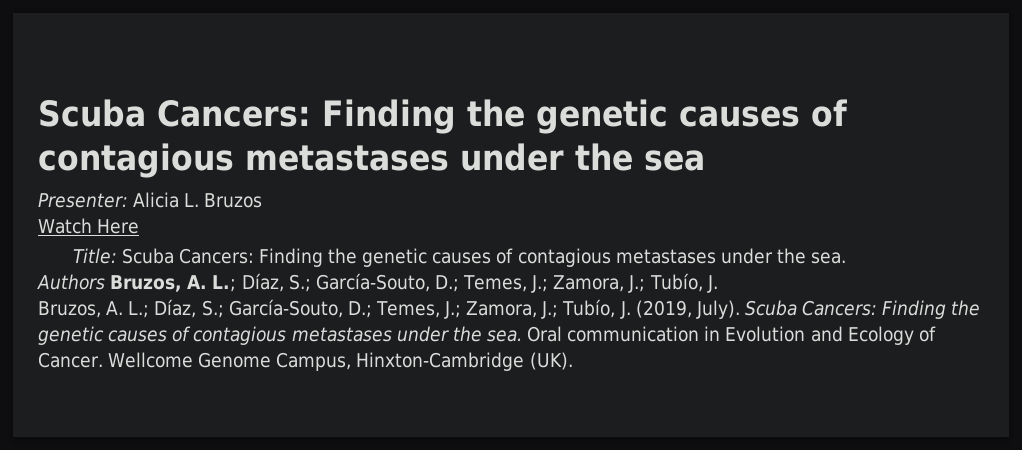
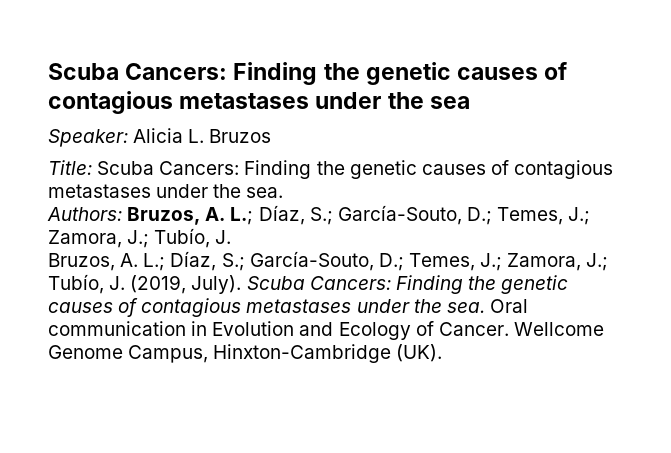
- Presenter: Alicia L. Bruzos
+ Speaker: Alicia L. Bruzos
- Watch Here
- Authors Bruzos, A. L.; Díaz, S.; García-Souto, D.; Temes, J.; Zamora, J.; Tubío, J.
+ Authors: Bruzos, A. L.; Díaz, S.; García-Souto, D.; Temes, J.; Zamora, J.; Tubío, J.

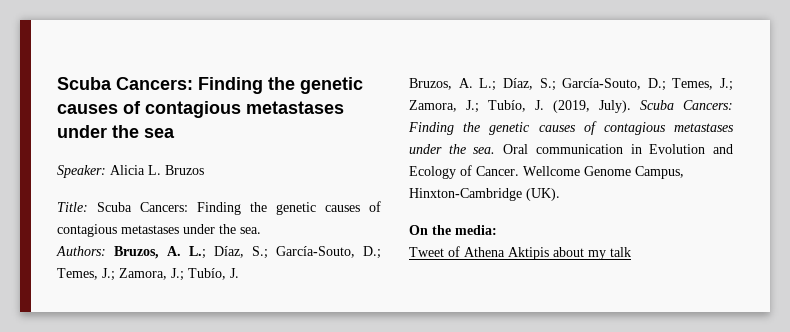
+ On the media:
+ Tweet of Athena Aktipis about my talk

